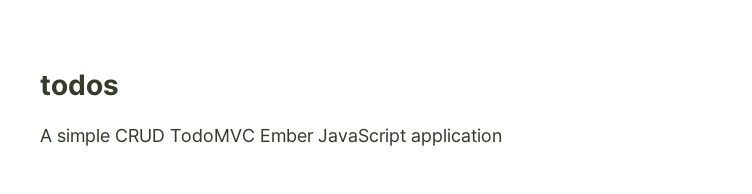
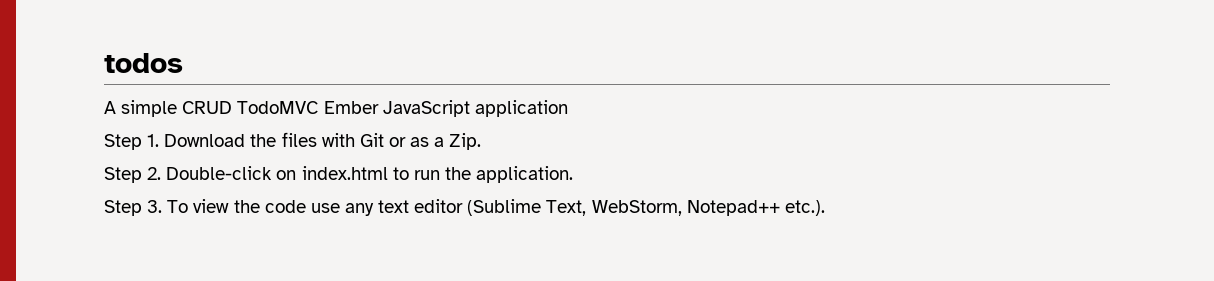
+ Step 1. Download the files with Git or as a Zip.
+ Step 2. Double-click on index.html to run the application.
+ Step 3. To view the code use any text editor (Sublime Text, WebStorm, Notepad++ etc.).

